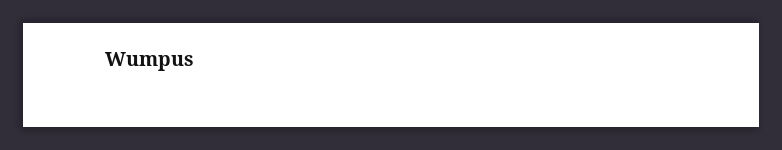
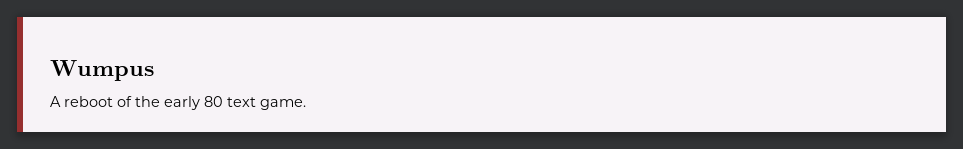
+ A reboot of the early 80 text game.

